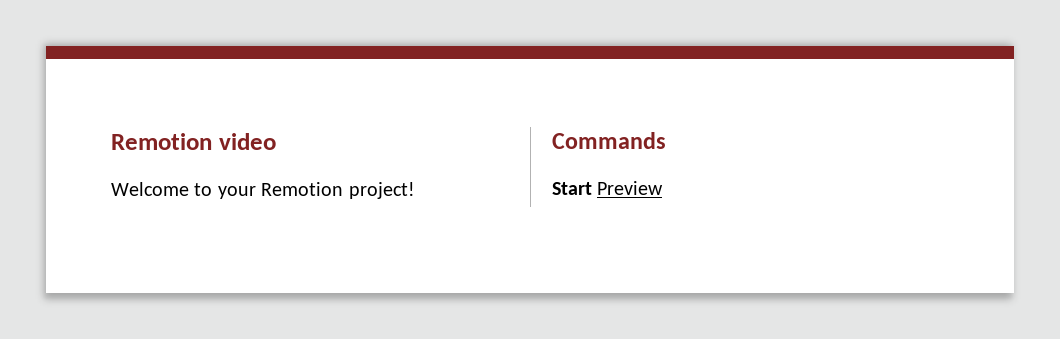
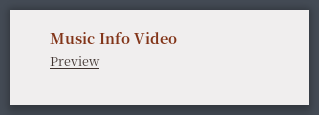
- Remotion video
- Welcome to your Remotion project!
- Commands
- Start Preview
+ Music Info Video
+ Preview

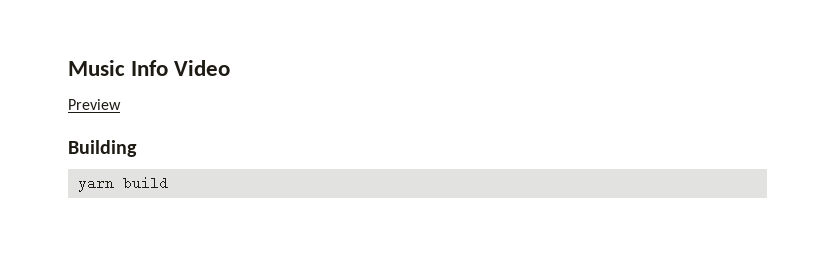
+ Building
+ yarn build

